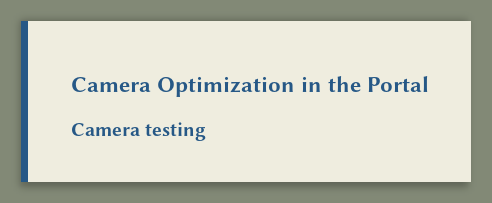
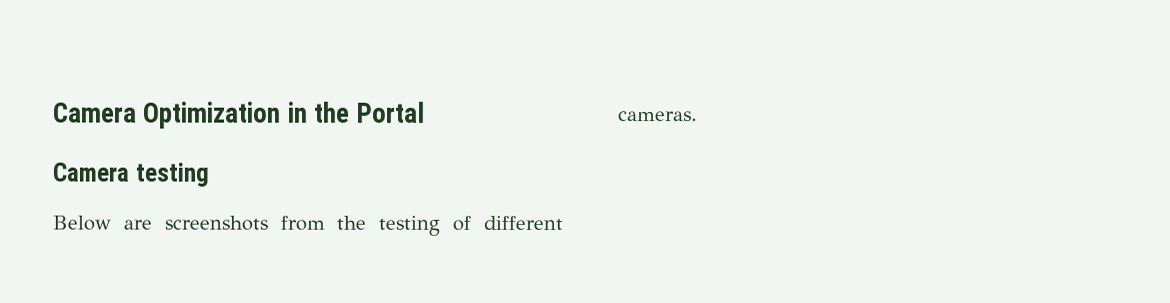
+ Below are screenshots from the testing of different cameras.

